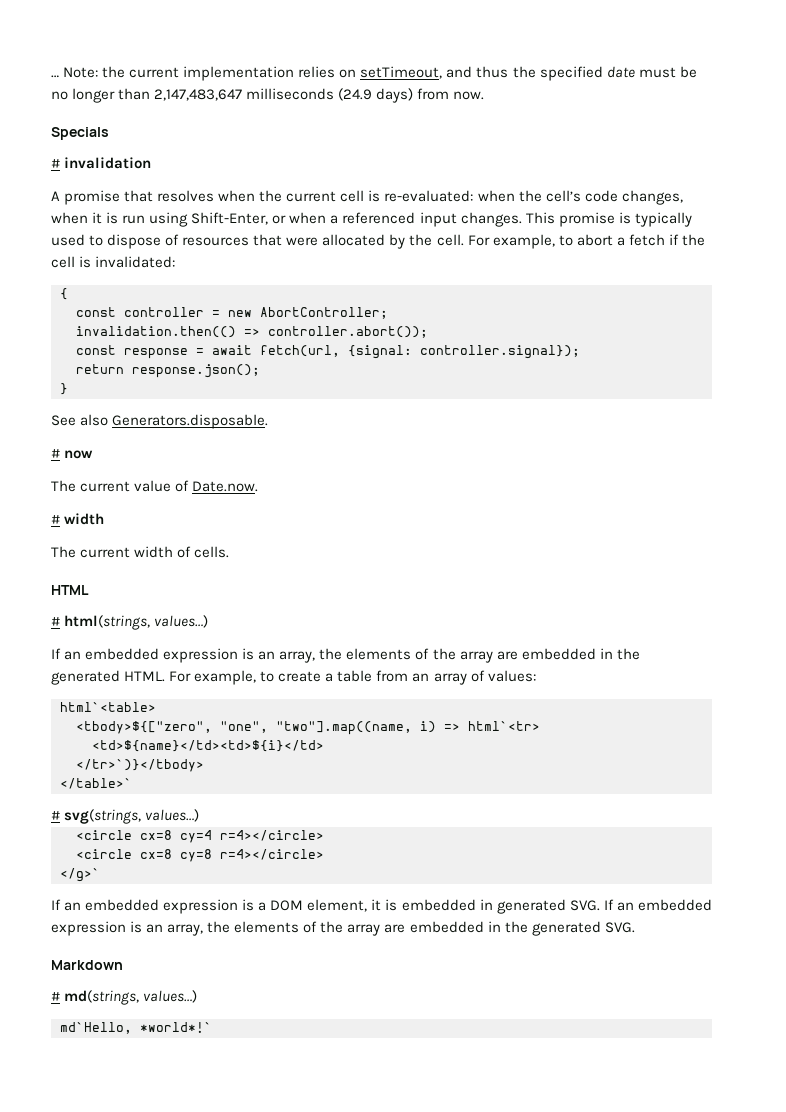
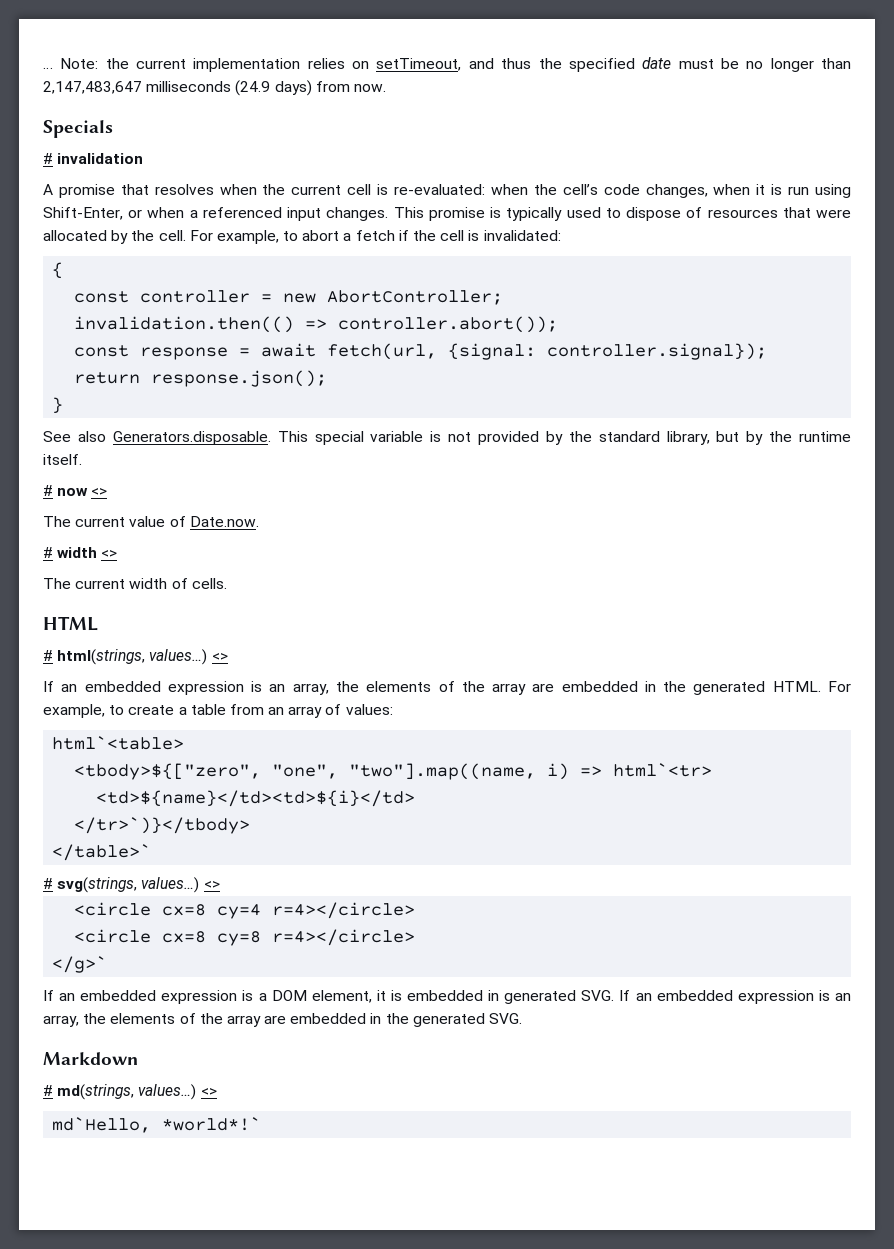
- See also Generators.disposable.
+ See also Generators.disposable. This special variable is not provided by the standard library, but by the runtime itself.
- # now
+ # now <>
- # width
+ # width <>
- # html(strings, values…)
+ # html(strings, values…) <>
- # svg(strings, values…)
+ # svg(strings, values…) <>
- # md(strings, values…)
+ # md(strings, values…) <>

